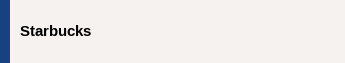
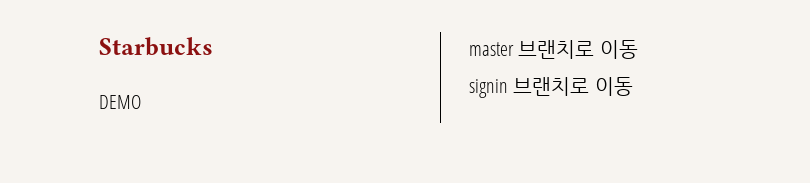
+ DEMO
+ master 브랜치로 이동
+ signin 브랜치로 이동

